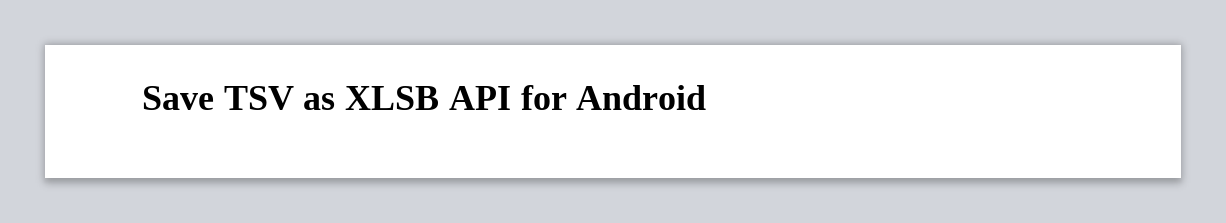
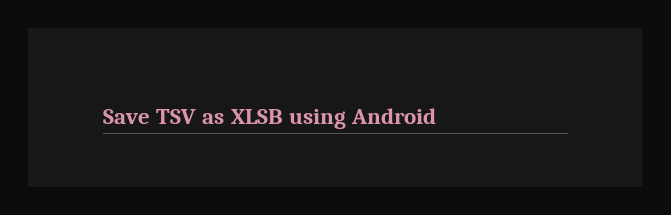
- Save TSV as XLSB API for Android
+ Save TSV as XLSB using Android

